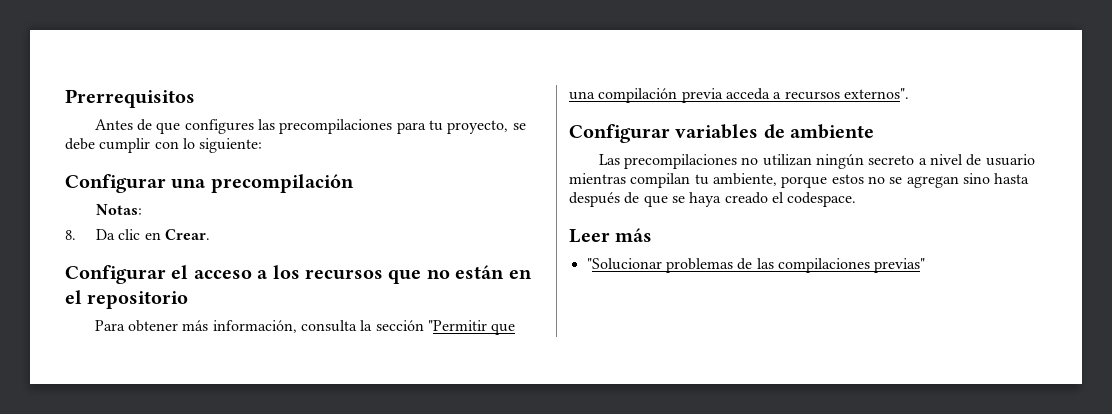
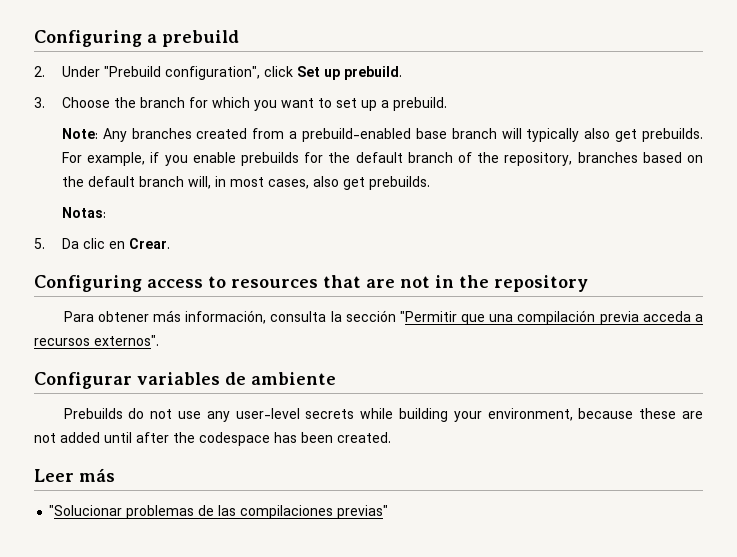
- Prerrequisitos
- Antes de que configures las precompilaciones para tu proyecto, se debe cumplir con lo siguiente:
- Configurar una precompilación
+ Configuring a prebuild
+ 2. Under "Prebuild configuration", click Set up prebuild.
+ 3. Choose the branch for which you want to set up a prebuild.
+ Note: Any branches created from a prebuild-enabled base branch will typically also get prebuilds. For example, if you enable prebuilds for the default branch of the repository, branches based on the default branch will, in most cases, also get prebuilds.
- 8. Da clic en Crear.
+ 5. Da clic en Crear.
- Configurar el acceso a los recursos que no están en el repositorio
+ Configuring access to resources that are not in the repository
- Las precompilaciones no utilizan ningún secreto a nivel de usuario mientras compilan tu ambiente, porque estos no se agregan sino hasta después de que se haya creado el codespace.
+ Prebuilds do not use any user-level secrets while building your environment, because these are not added until after the codespace has been created.

